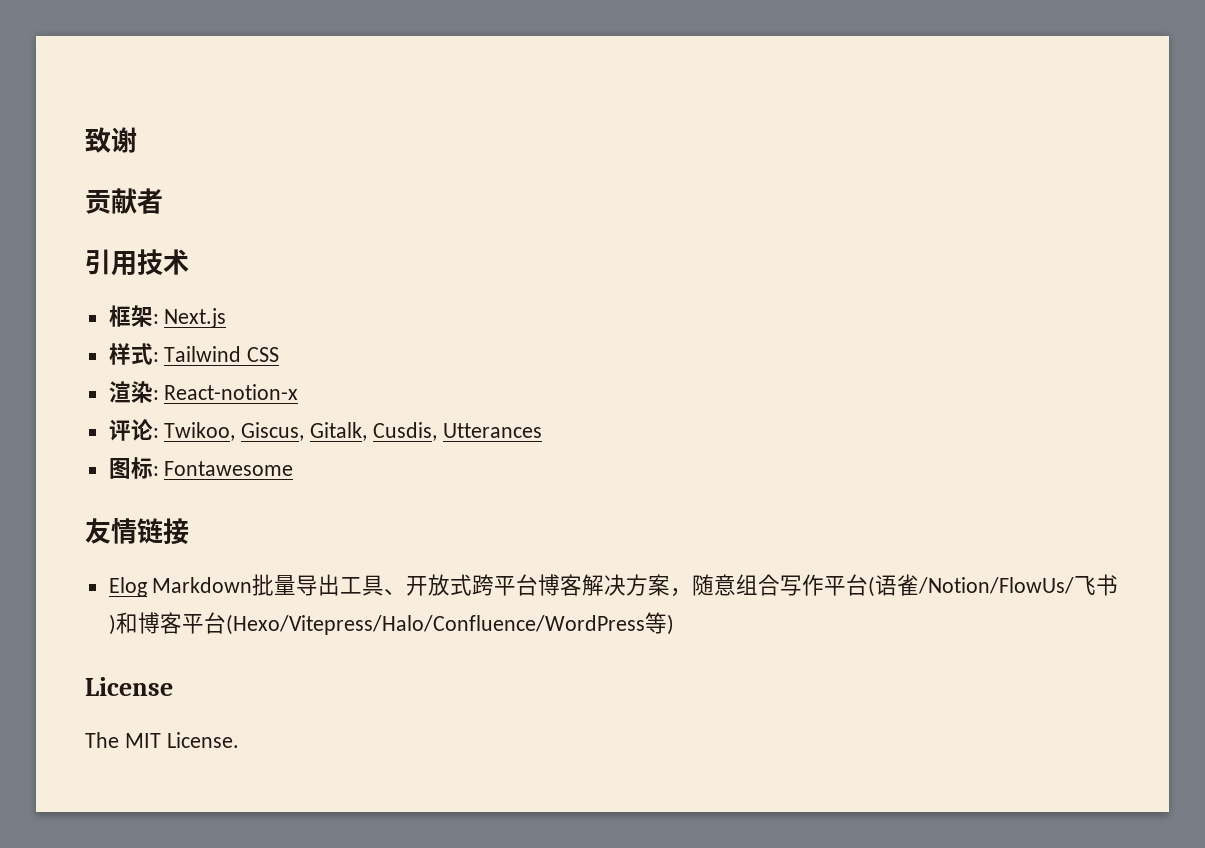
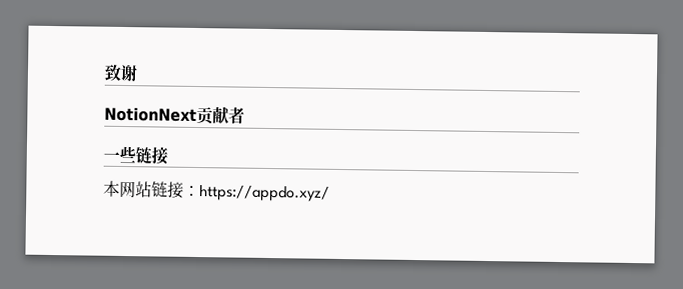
- 贡献者
+ NotionNext贡献者
- 引用技术
- 框架: Next.js
- 样式: Tailwind CSS
- 渲染: React-notion-x
- 评论: Twikoo, Giscus, Gitalk, Cusdis, Utterances
- 图标: Fontawesome
- 友情链接
- Elog Markdown批量导出工具、开放式跨平台博客解决方案，随意组合写作平台(语雀/Notion/FlowUs/飞书)和博客平台(Hexo/Vitepress/Halo/Confluence/WordPress等)
- License
- The MIT License.
+ 一些链接
+ 本网站链接：https://appdo.xyz/

